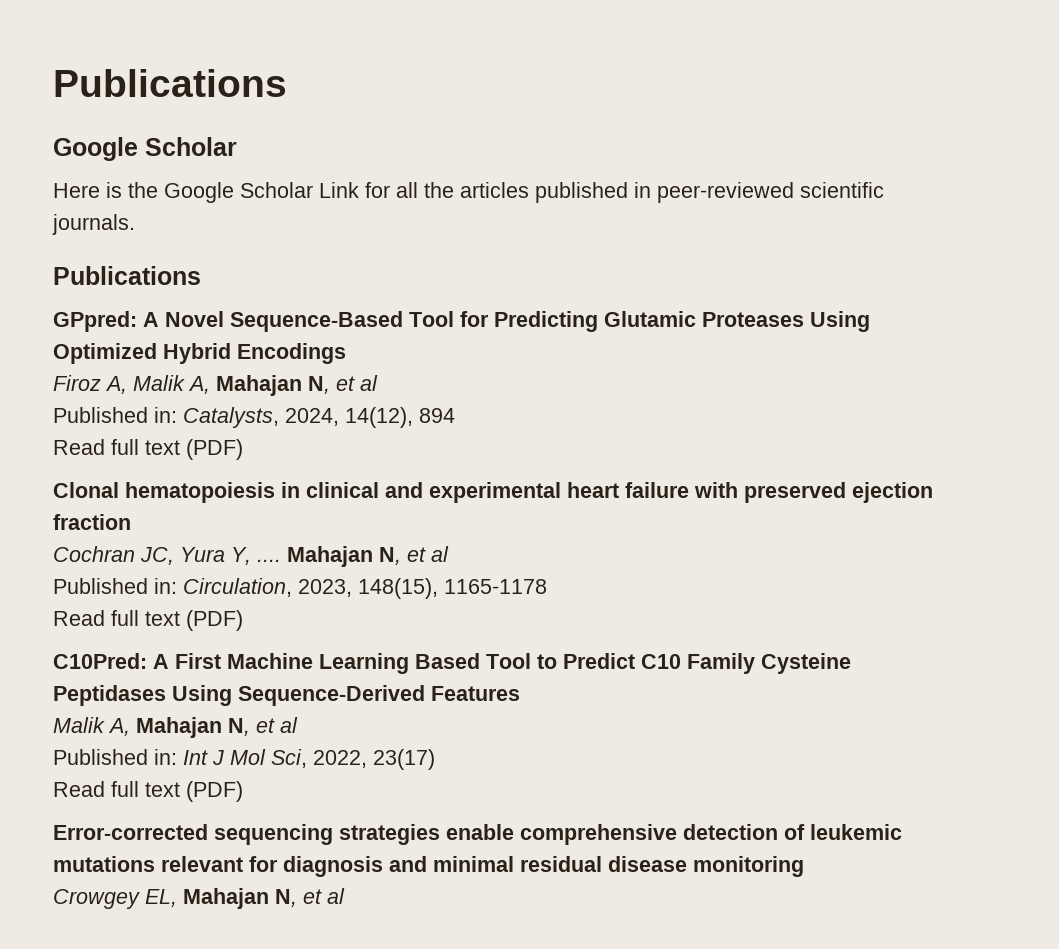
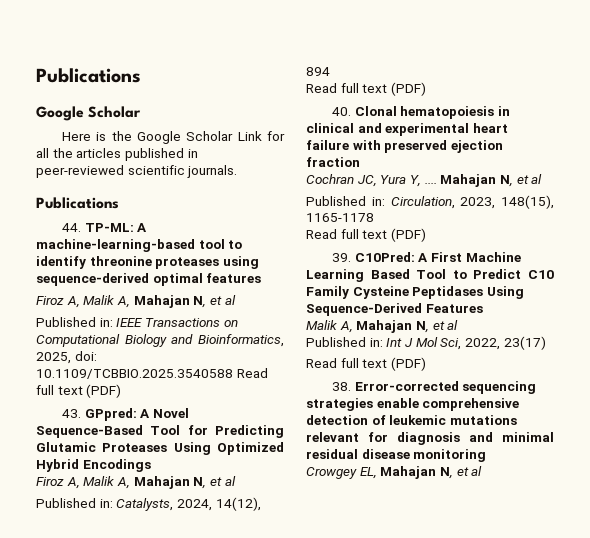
- GPpred: A Novel Sequence-Based Tool for Predicting Glutamic Proteases Using Optimized Hybrid Encodings
+ 44. TP-ML: A machine-learning-based tool to identify threonine proteases using sequence-derived optimal features
+ Firoz A, Malik A, Mahajan N, et al
+ Published in: IEEE Transactions on Computational Biology and Bioinformatics, 2025, doi: 10.1109/TCBBIO.2025.3540588 Read full text (PDF)
+ 43. GPpred: A Novel Sequence-Based Tool for Predicting Glutamic Proteases Using Optimized Hybrid Encodings
- Clonal hematopoiesis in clinical and experimental heart failure with preserved ejection fraction
+ 40. Clonal hematopoiesis in clinical and experimental heart failure with preserved ejection fraction
- C10Pred: A First Machine Learning Based Tool to Predict C10 Family Cysteine Peptidases Using Sequence-Derived Features
+ 39. C10Pred: A First Machine Learning Based Tool to Predict C10 Family Cysteine Peptidases Using Sequence-Derived Features
- Error-corrected sequencing strategies enable comprehensive detection of leukemic mutations relevant for diagnosis and minimal residual disease monitoring
+ 38. Error-corrected sequencing strategies enable comprehensive detection of leukemic mutations relevant for diagnosis and minimal residual disease monitoring

